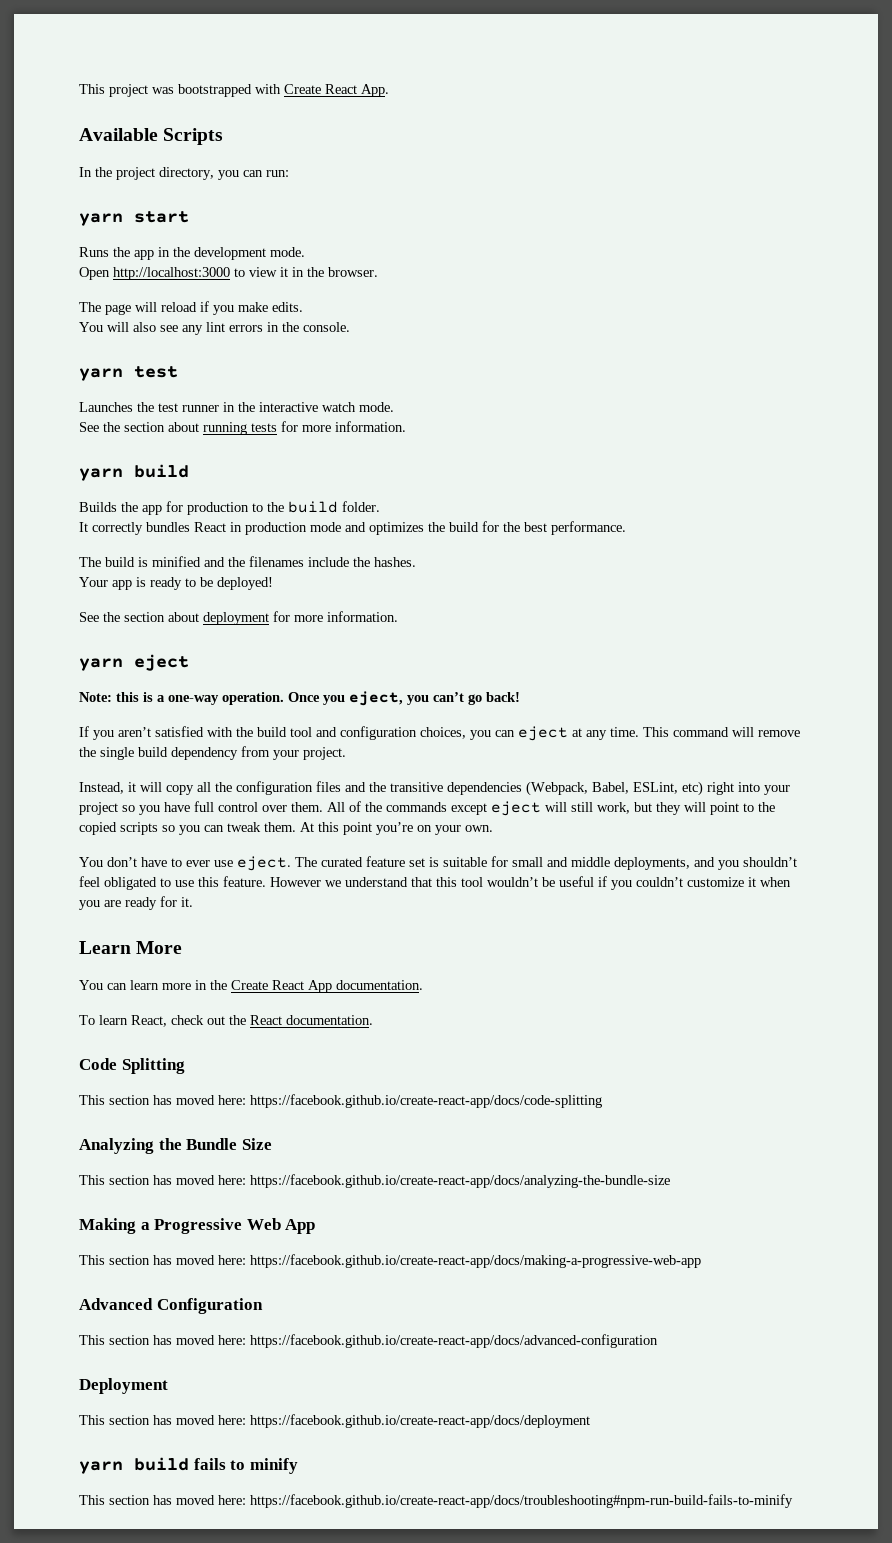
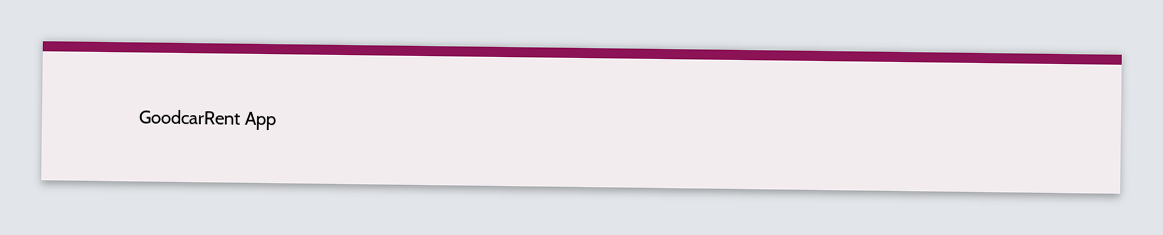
- This project was bootstrapped with Create React App.
- Available Scripts
- In the project directory, you can run:
- yarn start
- Runs the app in the development mode.
- Open http://localhost:3000 to view it in the browser.
- The page will reload if you make edits.
- You will also see any lint errors in the console.
- yarn test
- Launches the test runner in the interactive watch mode.
- See the section about running tests for more information.
- yarn build
- Builds the app for production to the build folder.
- It correctly bundles React in production mode and optimizes the build for the best performance.
- The build is minified and the filenames include the hashes.
- Your app is ready to be deployed!
- See the section about deployment for more information.
- yarn eject
- Note: this is a one-way operation. Once you eject, you can’t go back!
- If you aren’t satisfied with the build tool and configuration choices, you can eject at any time. This command will remove the single build dependency from your project.
- Instead, it will copy all the configuration files and the transitive dependencies (Webpack, Babel, ESLint, etc) right into your project so you have full control over them. All of the commands except eject will still work, but they will point to the copied scripts so you can tweak them. At this point you’re on your own.
- You don’t have to ever use eject. The curated feature set is suitable for small and middle deployments, and you shouldn’t feel obligated to use this feature. However we understand that this tool wouldn’t be useful if you couldn’t customize it when you are ready for it.
- Learn More
- You can learn more in the Create React App documentation.
- To learn React, check out the React documentation.
- Code Splitting
- This section has moved here: https://facebook.github.io/create-react-app/docs/code-splitting
- Analyzing the Bundle Size
- This section has moved here: https://facebook.github.io/create-react-app/docs/analyzing-the-bundle-size
- Making a Progressive Web App
- This section has moved here: https://facebook.github.io/create-react-app/docs/making-a-progressive-web-app
- Advanced Configuration
- This section has moved here: https://facebook.github.io/create-react-app/docs/advanced-configuration
- Deployment
- This section has moved here: https://facebook.github.io/create-react-app/docs/deployment
- yarn build fails to minify
- This section has moved here: https://facebook.github.io/create-react-app/docs/troubleshooting#npm-run-build-fails-to-minify
+ GoodcarRent App

